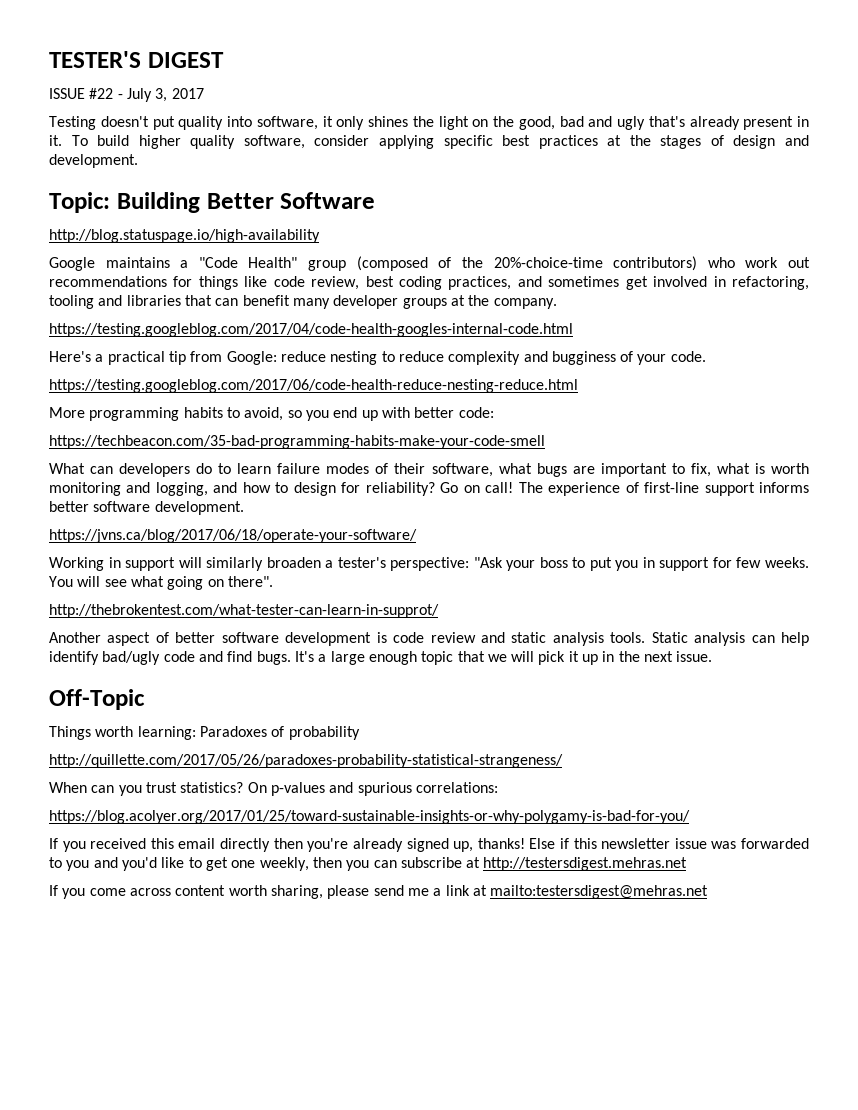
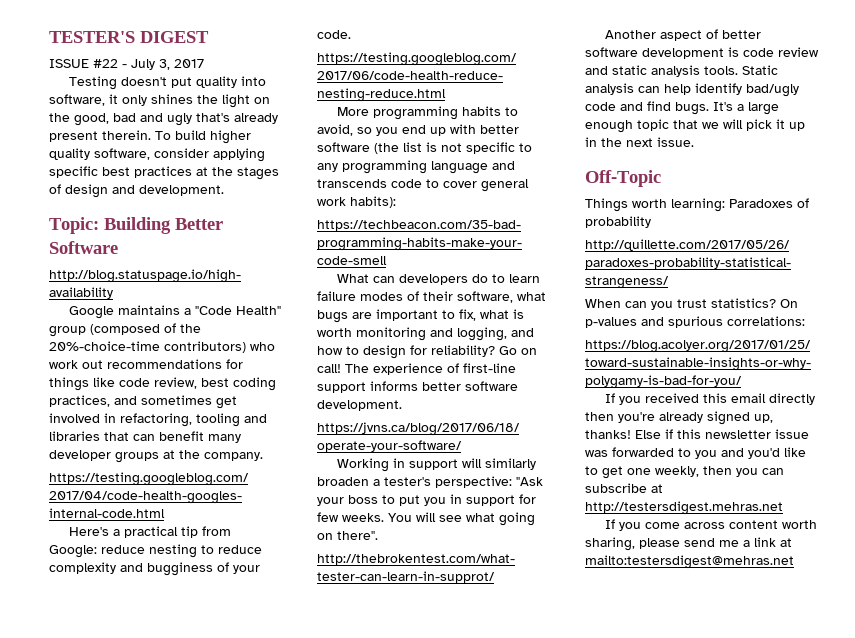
- Testing doesn't put quality into software, it only shines the light on the good, bad and ugly that's already present in it.
+ Testing doesn't put quality into software, it only shines the light on the good, bad and ugly that's already present therein.
- More programming habits to avoid, so you end up with better code:
+ More programming habits to avoid, so you end up with better software (the list is not specific to any programming language and transcends code to cover general work habits):

